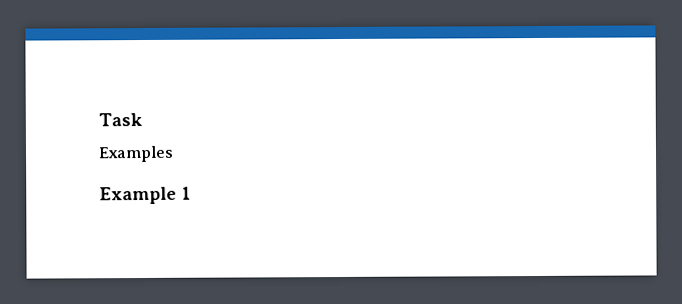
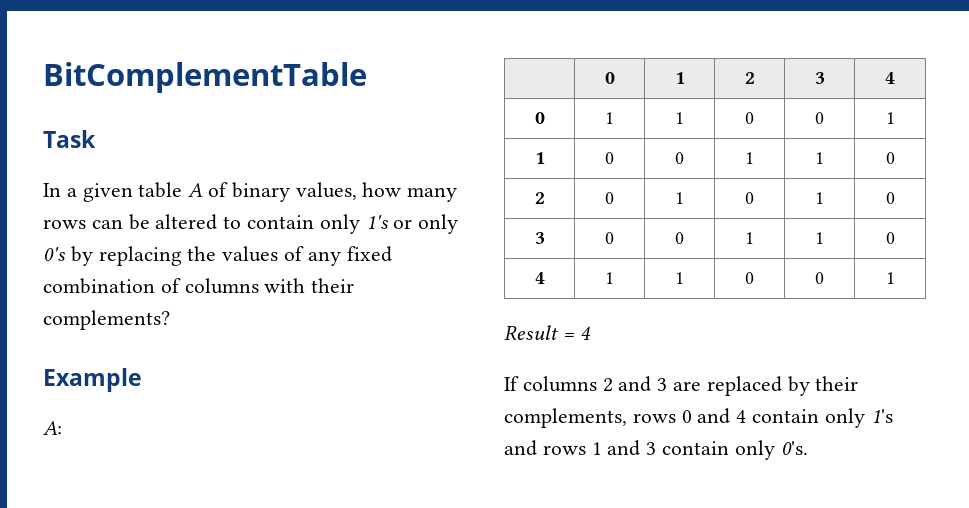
+ BitComplementTable
- Examples
+ In a given table A of binary values, how many rows can be altered to contain only 1's or only 0's by replacing the values of any fixed combination of columns with their complements?
- Example 1
+ Example
+ A:
+ | 0 | 1 | 2 | 3 | 4
+ 0 | 1 | 1 | 0 | 0 | 1
+ 1 | 0 | 0 | 1 | 1 | 0
+ 2 | 0 | 1 | 0 | 1 | 0
+ 3 | 0 | 0 | 1 | 1 | 0
+ 4 | 1 | 1 | 0 | 0 | 1
+ Result = 4
+ If columns 2 and 3 are replaced by their complements, rows 0 and 4 contain only 1's and rows 1 and 3 contain only 0's.

